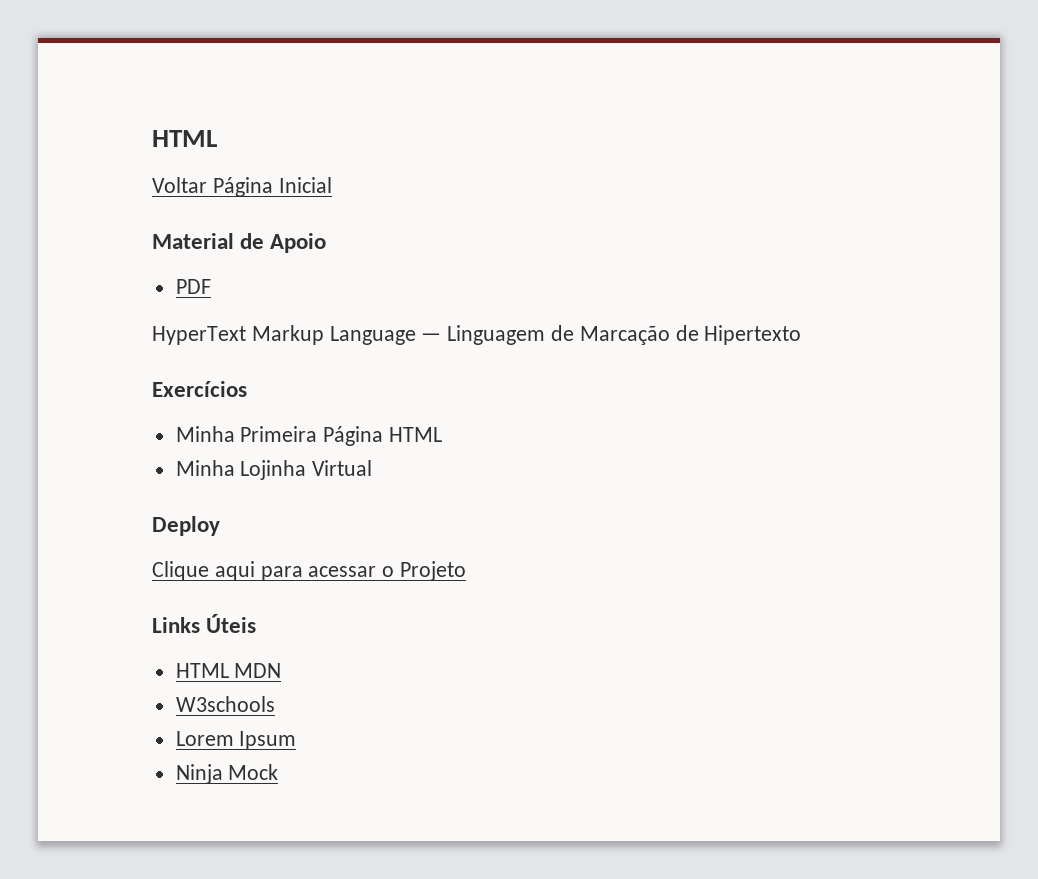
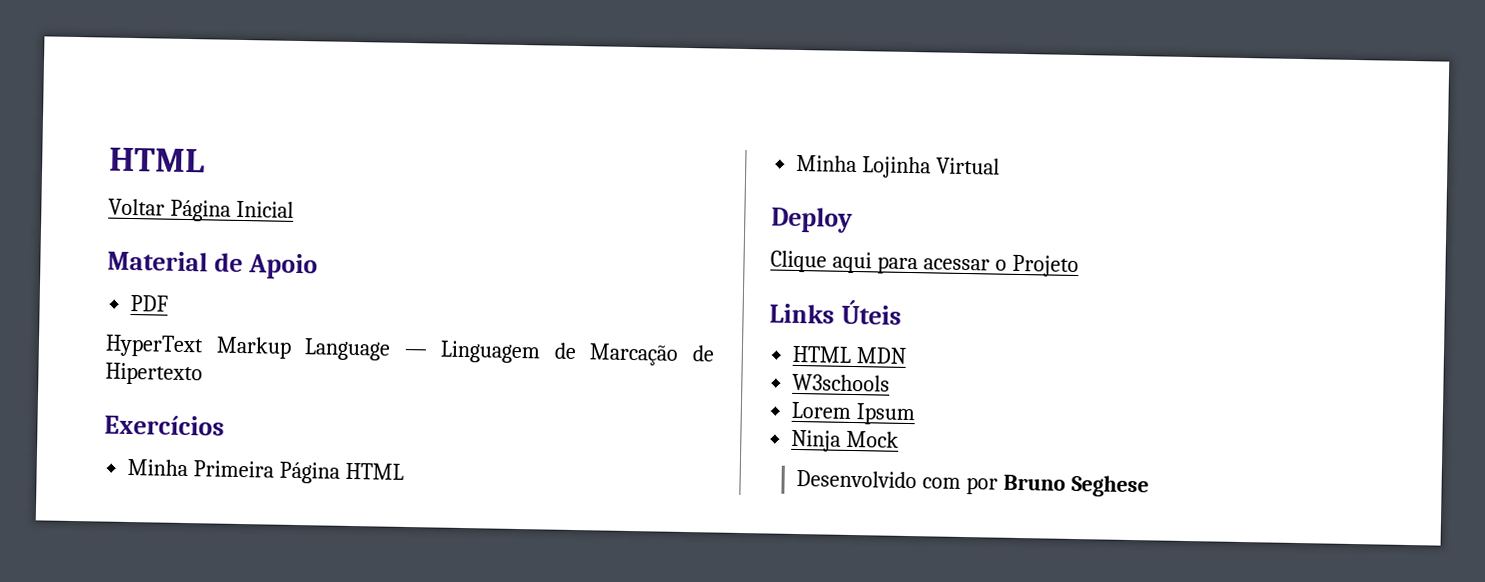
+ Desenvolvido com por Bruno Seghese

